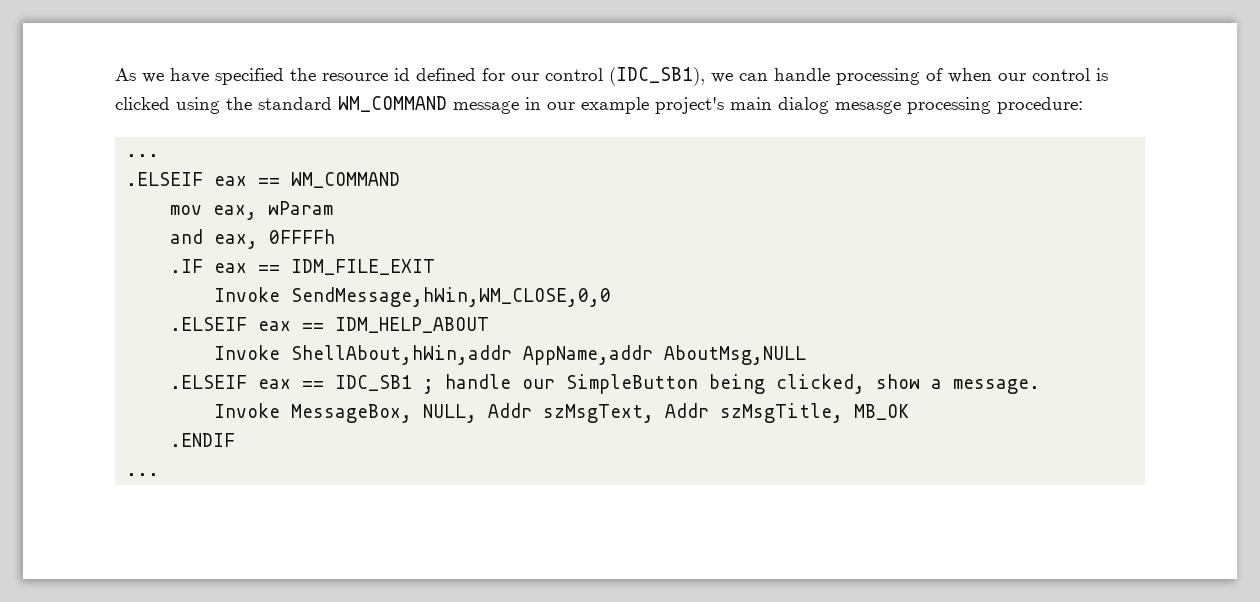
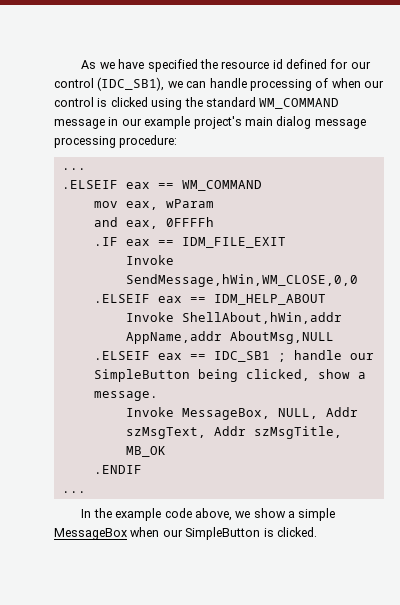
- As we have specified the resource id defined for our control (IDC_SB1), we can handle processing of when our control is clicked using the standard WM_COMMAND message in our example project's main dialog mesasge processing procedure:
+ As we have specified the resource id defined for our control (IDC_SB1), we can handle processing of when our control is clicked using the standard WM_COMMAND message in our example project's main dialog message processing procedure:
+ In the example code above, we show a simple MessageBox when our SimpleButton is clicked.

